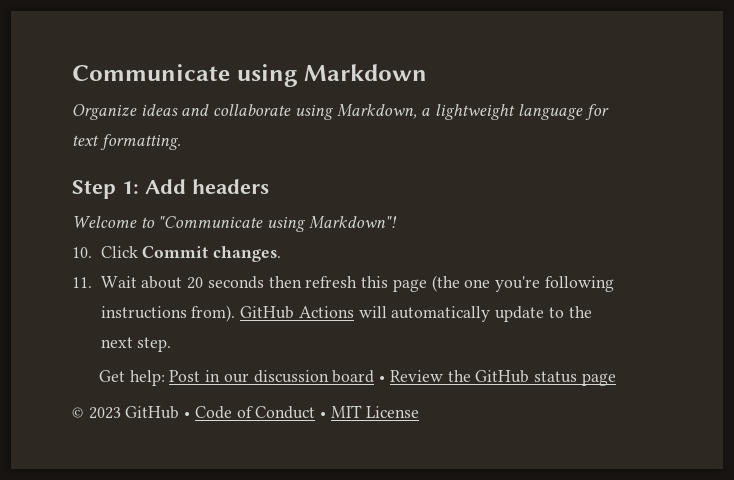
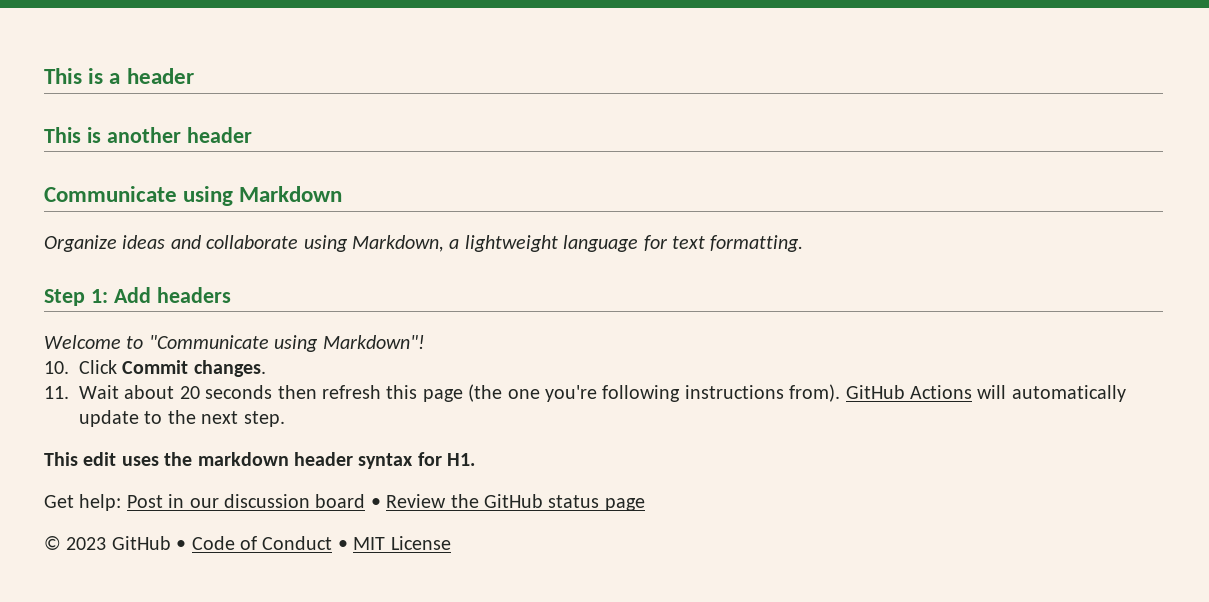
+ This is a header
+ This is another header
+ This edit uses the markdown header syntax for H1.

